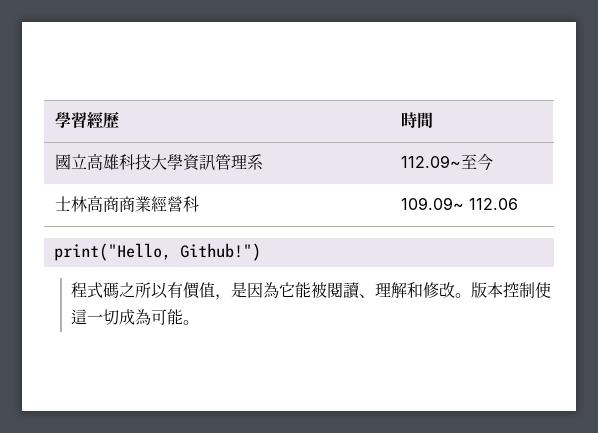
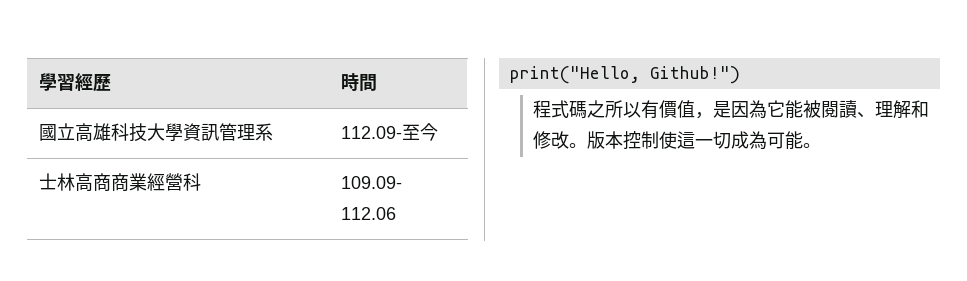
- 國立高雄科技大學資訊管理系 | 112.09~至今
+ 國立高雄科技大學資訊管理系 | 112.09-至今
- 士林高商商業經營科 | 109.09~ 112.06
+ 士林高商商業經營科 | 109.09- 112.06

